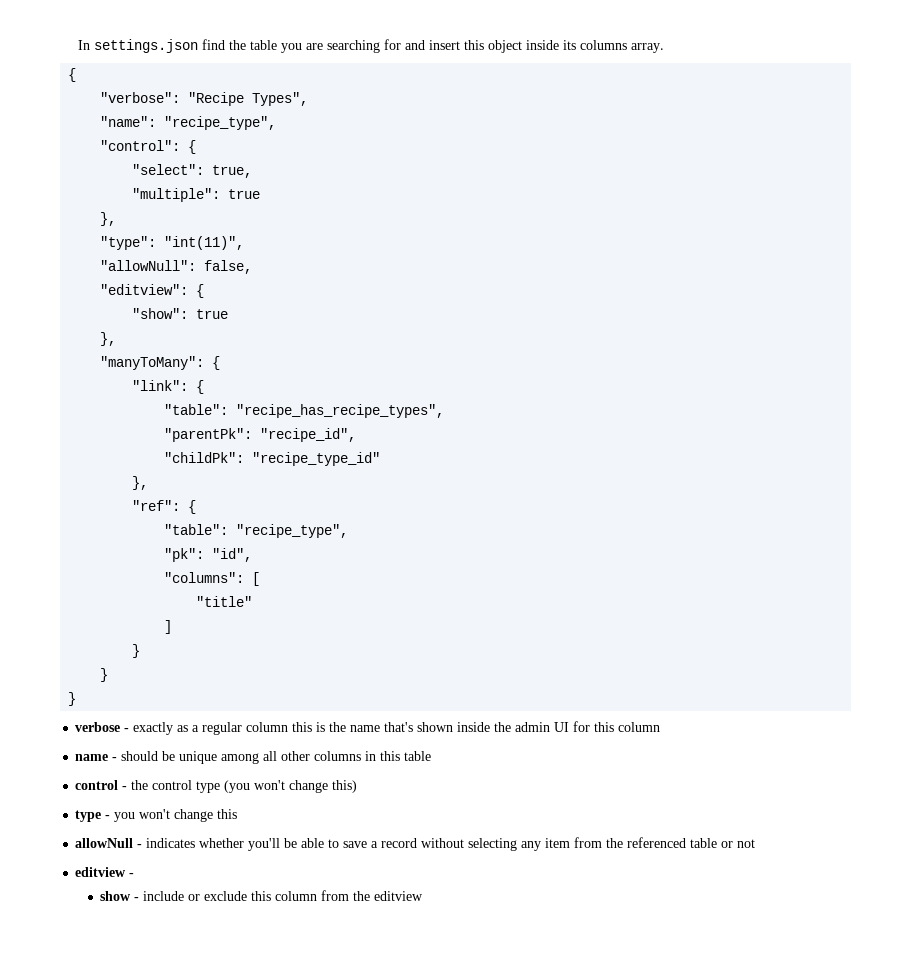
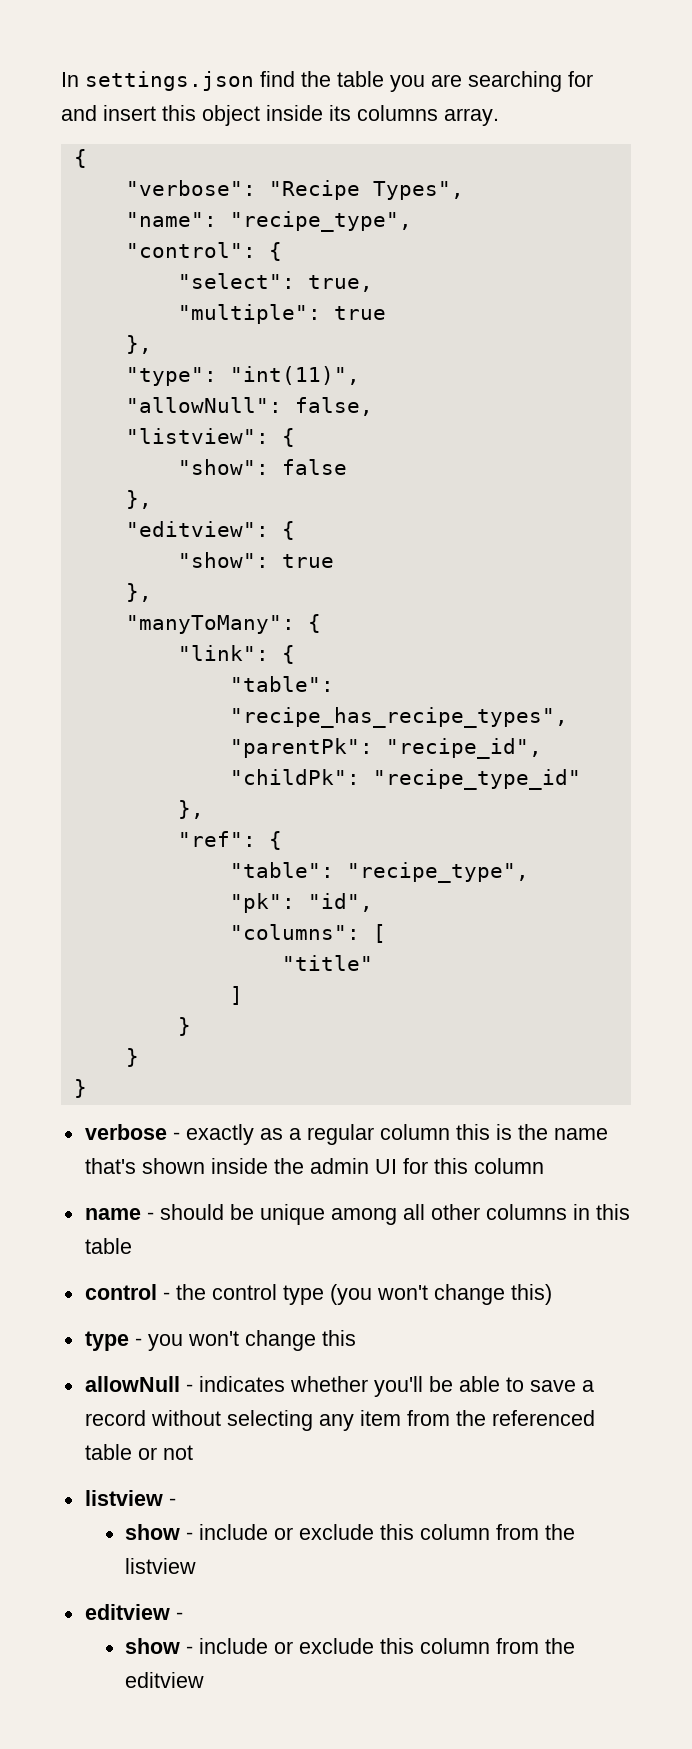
+ "listview": {
+ "show": false
+ },
+ listview -
+ show - include or exclude this column from the listview

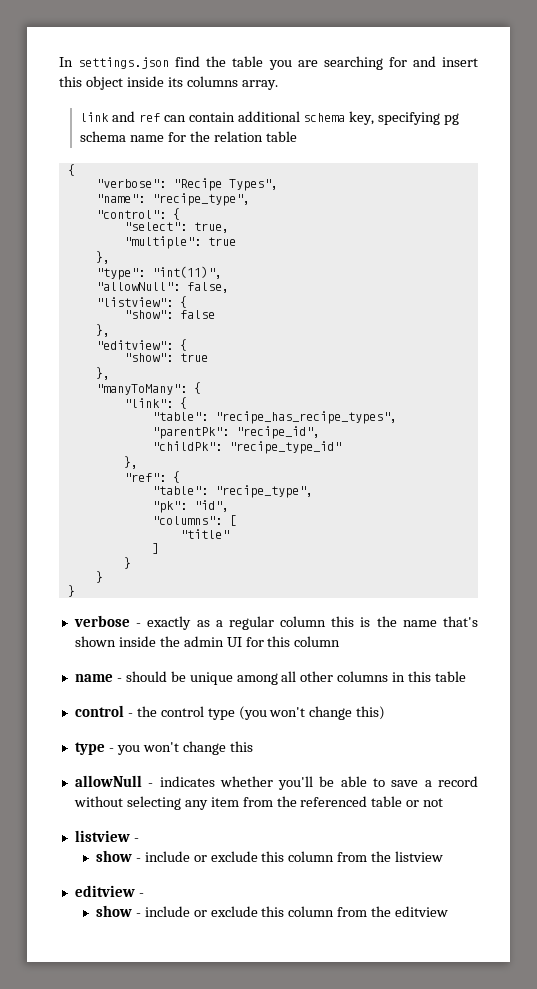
+ link and ref can contain additional schema key, specifying pg schema name for the relation table

